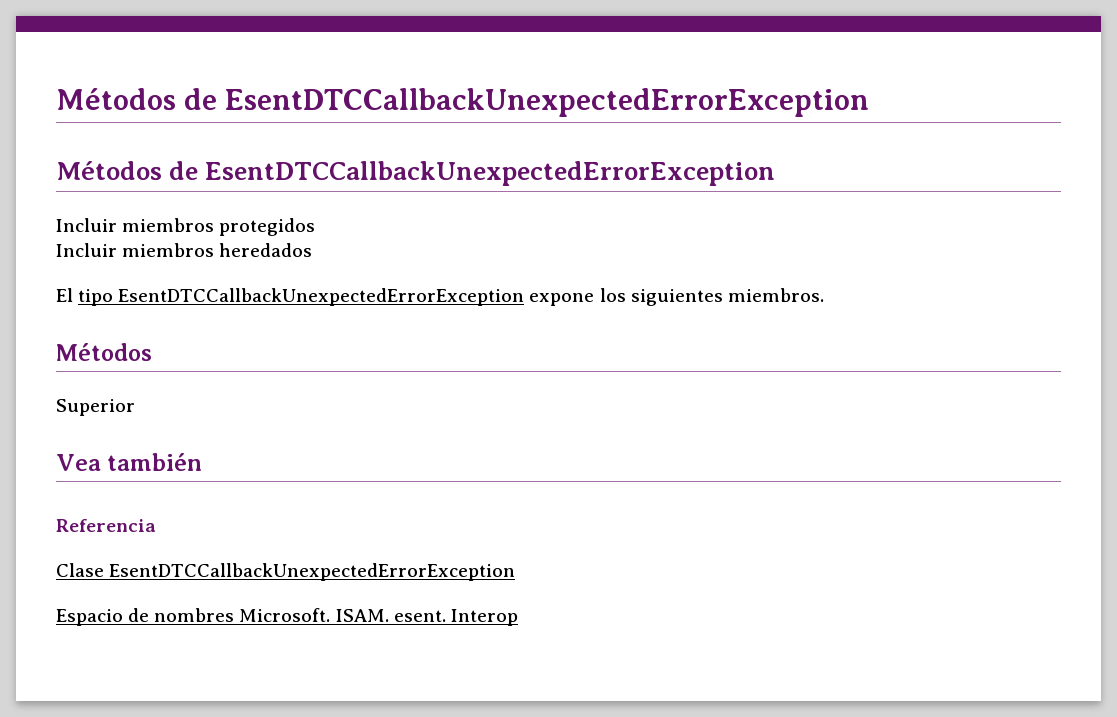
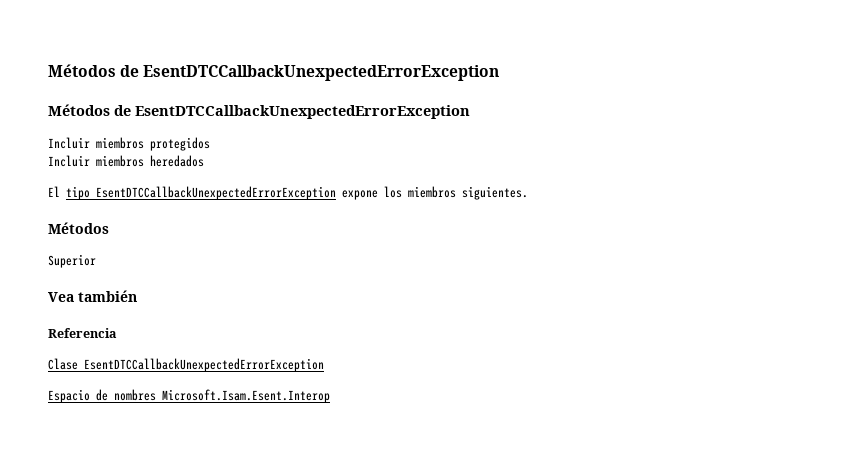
- El tipo EsentDTCCallbackUnexpectedErrorException expone los siguientes miembros.
+ El tipo EsentDTCCallbackUnexpectedErrorException expone los miembros siguientes.
- Espacio de nombres Microsoft. ISAM. esent. Interop
+ Espacio de nombres Microsoft.Isam.Esent.Interop

